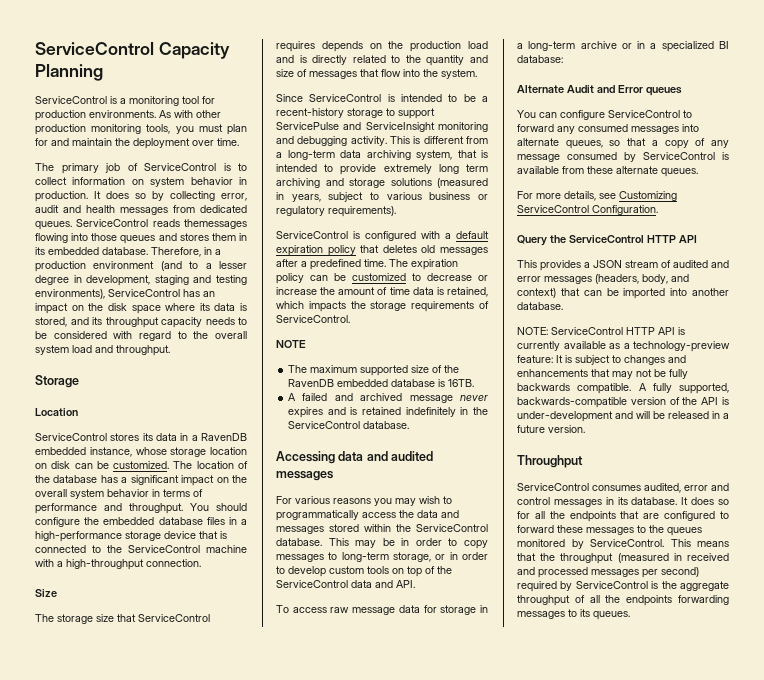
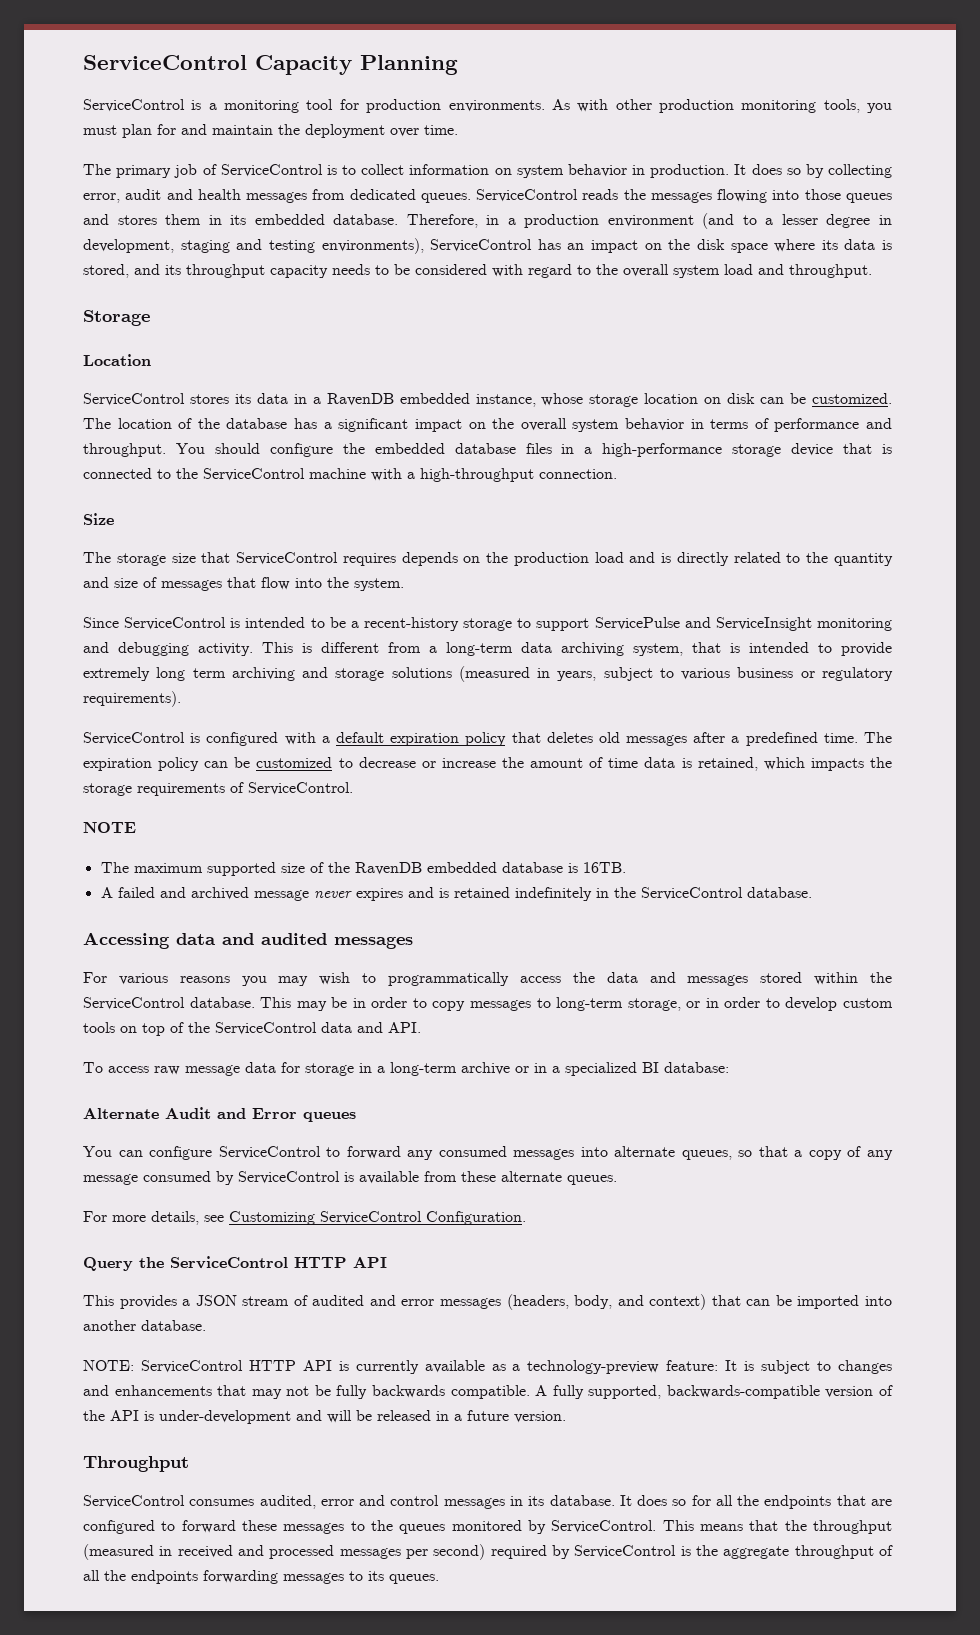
- ServiceControl reads themessages flowing into those queues and stores them in its embedded database.
+ ServiceControl reads the messages flowing into those queues and stores them in its embedded database.

